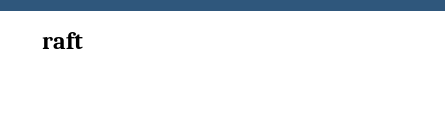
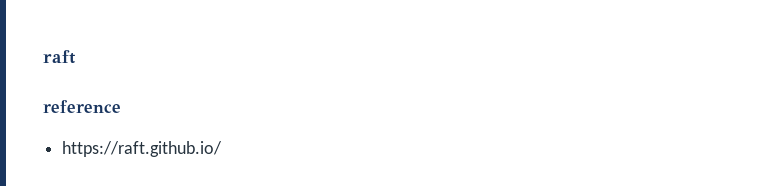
+ reference
+ https://raft.github.io/

